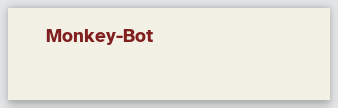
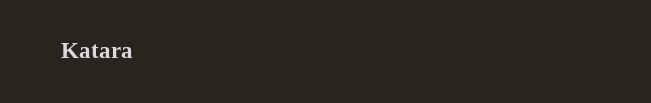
- Monkey-Bot
+ Katara

